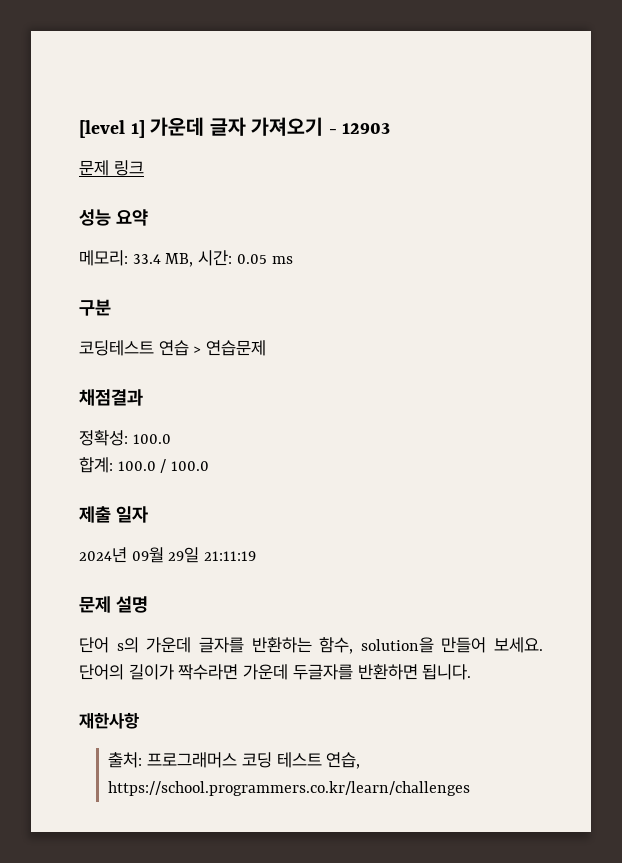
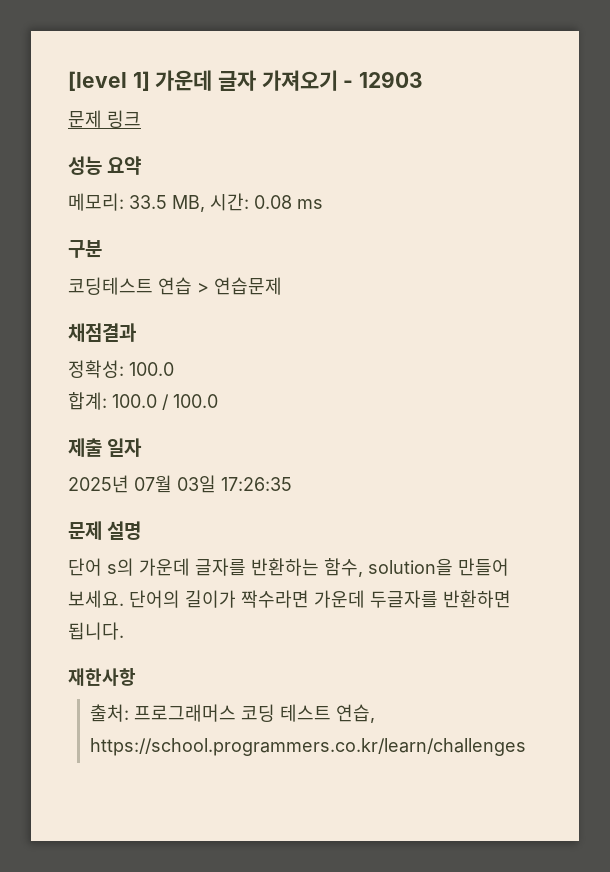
- 메모리: 33.4 MB, 시간: 0.05 ms
+ 메모리: 33.5 MB, 시간: 0.08 ms
- 2024년 09월 29일 21:11:19
+ 2025년 07월 03일 17:26:35

